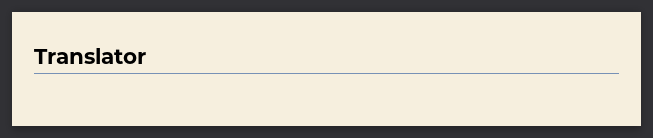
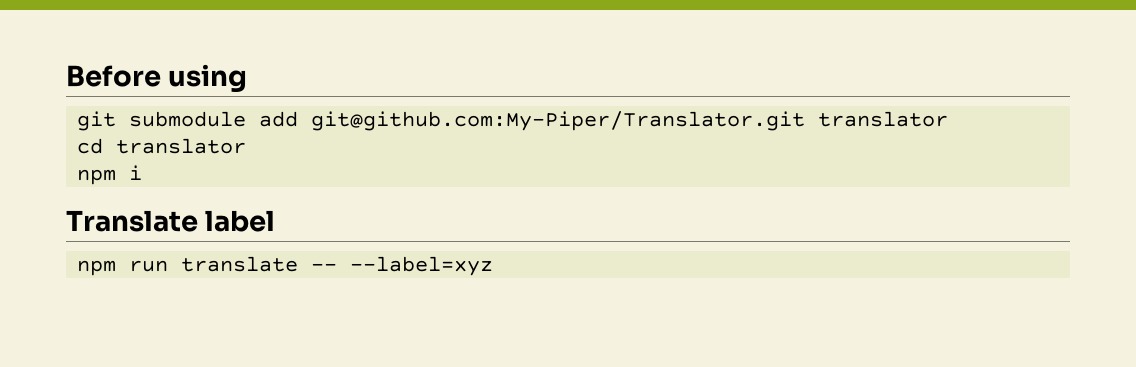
- Translator
+ Before using
+ git submodule add git@github.com:My-Piper/Translator.git translator
+ cd translator
+ npm i
+ Translate label
+ npm run translate -- --label=xyz

